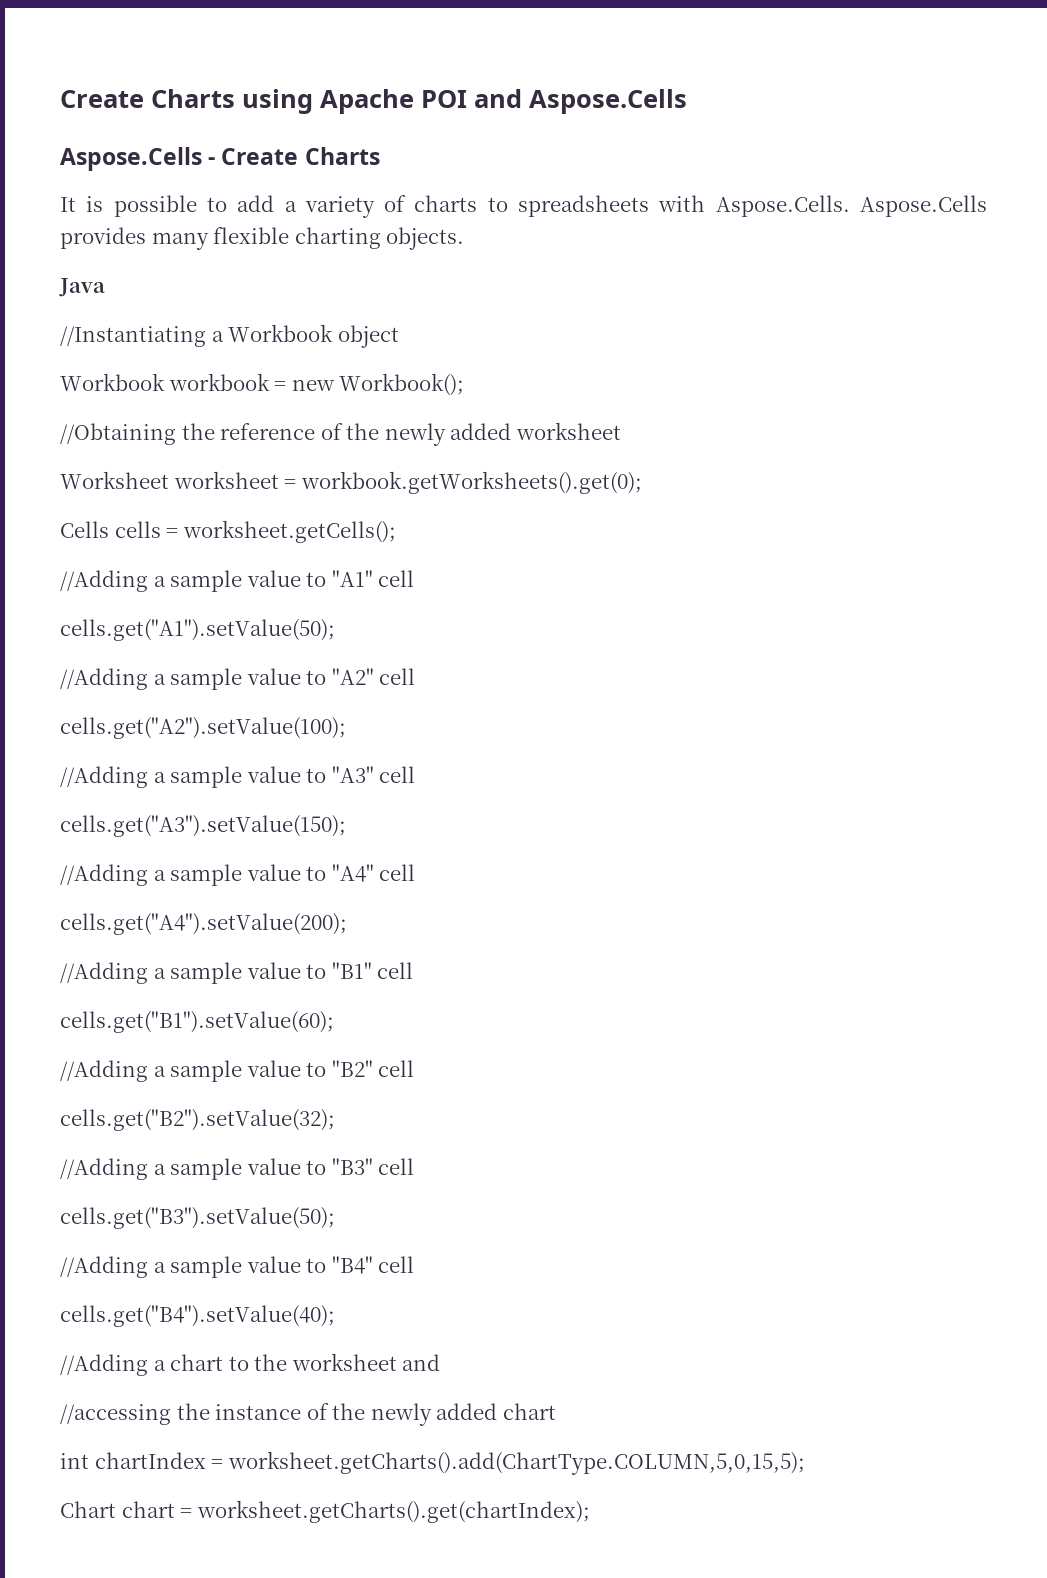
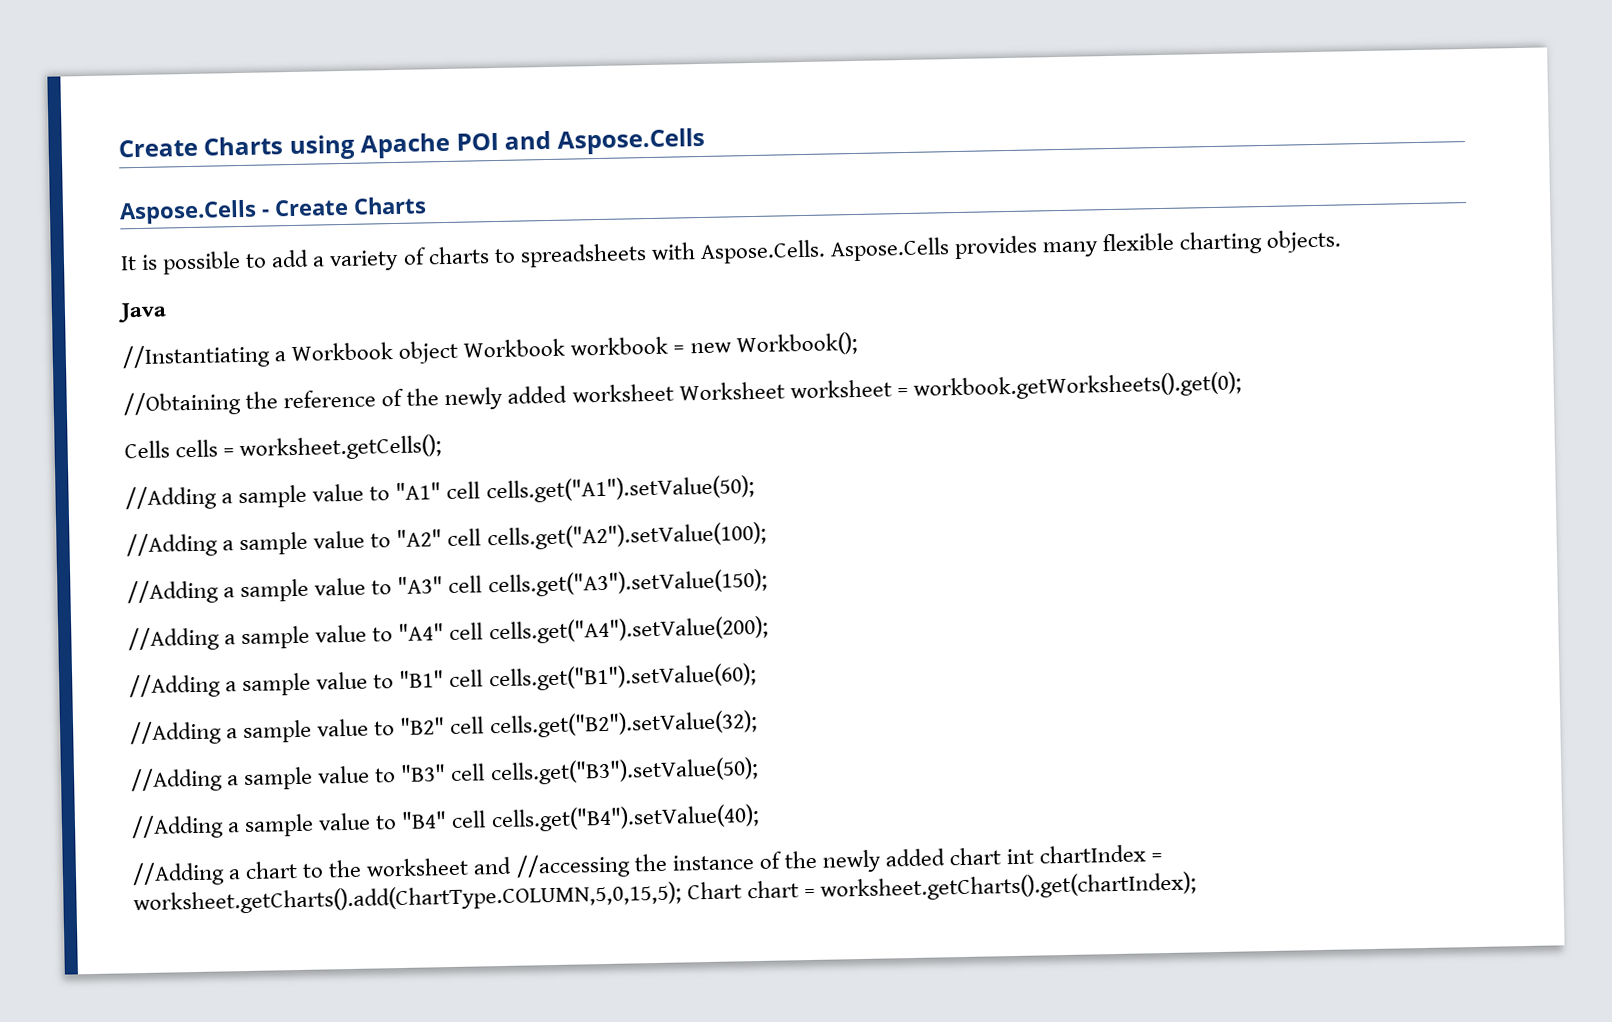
- //Instantiating a Workbook object
- Workbook workbook = new Workbook();
+ //Instantiating a Workbook object Workbook workbook = new Workbook();
- //Obtaining the reference of the newly added worksheet
- Worksheet worksheet = workbook.getWorksheets().get(0);
+ //Obtaining the reference of the newly added worksheet Worksheet worksheet = workbook.getWorksheets().get(0);
- //Adding a sample value to "A1" cell
- cells.get("A1").setValue(50);
+ //Adding a sample value to "A1" cell cells.get("A1").setValue(50);
- //Adding a sample value to "A2" cell
- cells.get("A2").setValue(100);
+ //Adding a sample value to "A2" cell cells.get("A2").setValue(100);
- //Adding a sample value to "A3" cell
- cells.get("A3").setValue(150);
+ //Adding a sample value to "A3" cell cells.get("A3").setValue(150);
- //Adding a sample value to "A4" cell
- cells.get("A4").setValue(200);
+ //Adding a sample value to "A4" cell cells.get("A4").setValue(200);
- //Adding a sample value to "B1" cell
- cells.get("B1").setValue(60);
+ //Adding a sample value to "B1" cell cells.get("B1").setValue(60);
- //Adding a sample value to "B2" cell
- cells.get("B2").setValue(32);
+ //Adding a sample value to "B2" cell cells.get("B2").setValue(32);
- //Adding a sample value to "B3" cell
- cells.get("B3").setValue(50);
+ //Adding a sample value to "B3" cell cells.get("B3").setValue(50);
- //Adding a sample value to "B4" cell
- cells.get("B4").setValue(40);
+ //Adding a sample value to "B4" cell cells.get("B4").setValue(40);
- //Adding a chart to the worksheet and
- //accessing the instance of the newly added chart
- int chartIndex = worksheet.getCharts().add(ChartType.COLUMN,5,0,15,5);
- Chart chart = worksheet.getCharts().get(chartIndex);
+ //Adding a chart to the worksheet and //accessing the instance of the newly added chart int chartIndex = worksheet.getCharts().add(ChartType.COLUMN,5,0,15,5); Chart chart = worksheet.getCharts().get(chartIndex);

